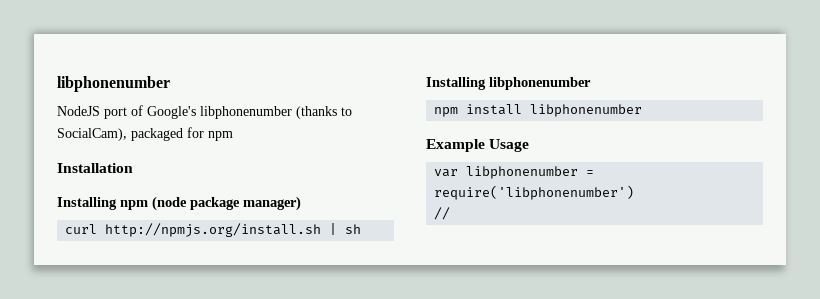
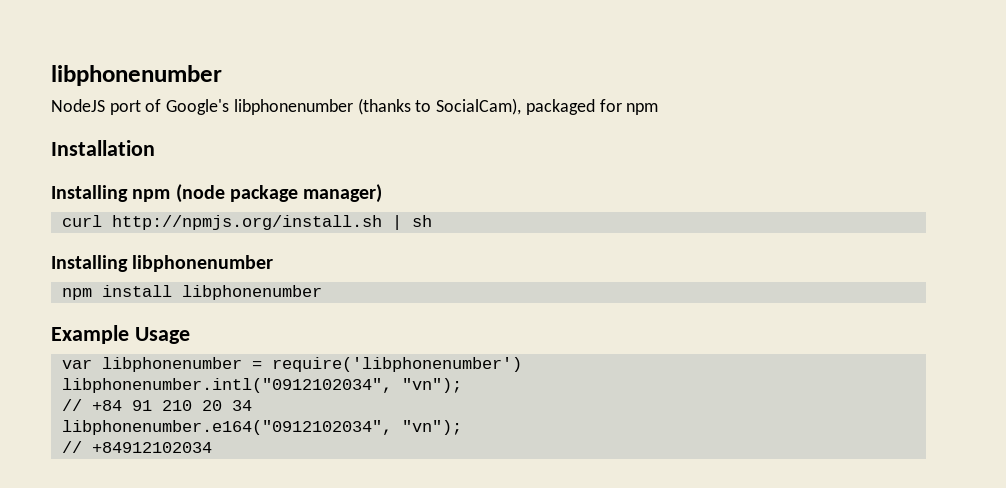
  var libphonenumber = require('libphonenumber')
- //
+ libphonenumber.intl("0912102034", "vn");
+ // +84 91 210 20 34
+ libphonenumber.e164("0912102034", "vn");
+ // +84912102034

